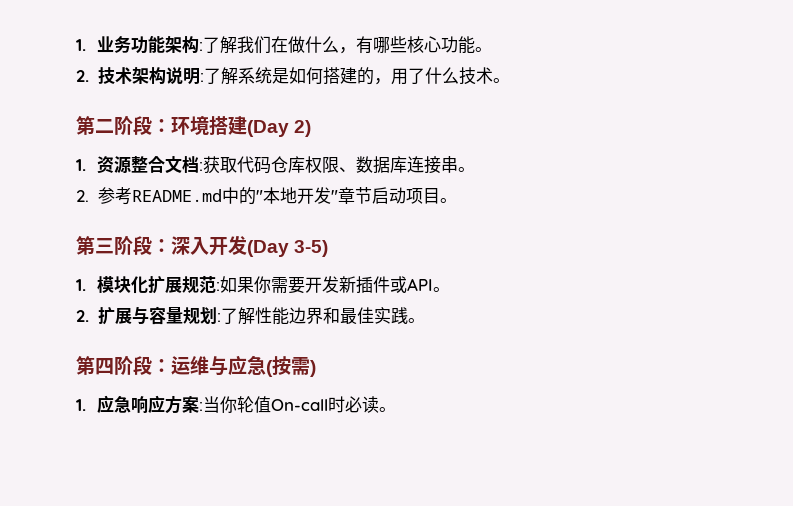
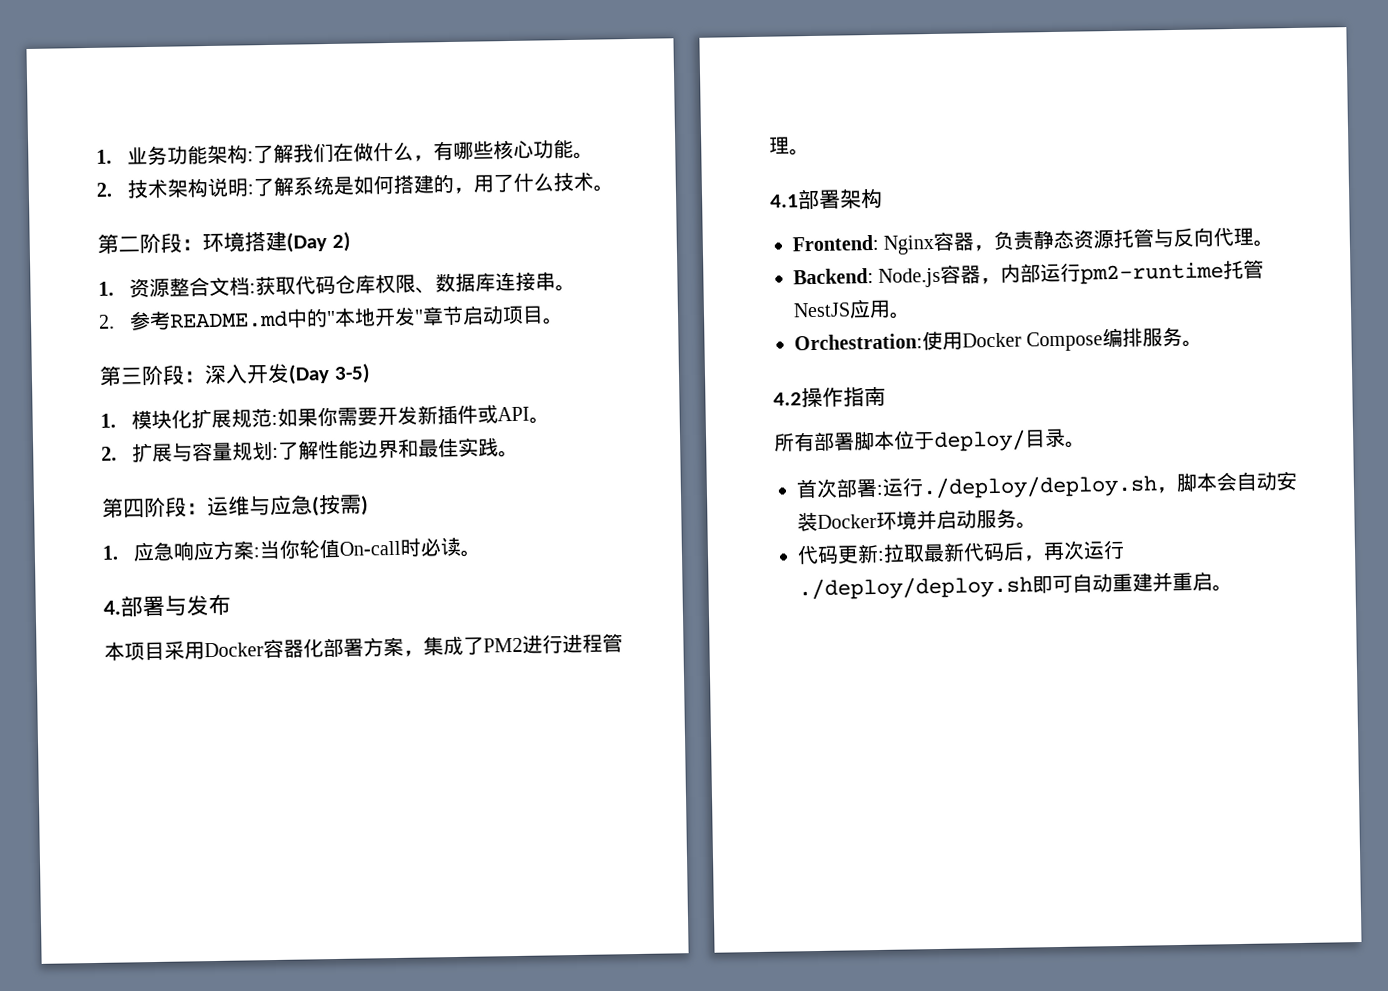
+ 4.部署与发布
+ 本项目采用Docker容器化部署方案，集成了PM2进行进程管理。
+ 4.1部署架构
+ Frontend: Nginx容器，负责静态资源托管与反向代理。
+ Backend: Node.js容器，内部运行pm2-runtime托管NestJS应用。
+ Orchestration:使用Docker Compose编排服务。
+ 4.2操作指南
+ 所有部署脚本位于deploy/目录。
+ 首次部署:运行./deploy/deploy.sh，脚本会自动安装Docker环境并启动服务。
+ 代码更新:拉取最新代码后，再次运行./deploy/deploy.sh即可自动重建并重启。

